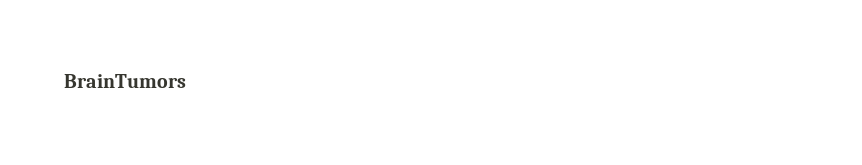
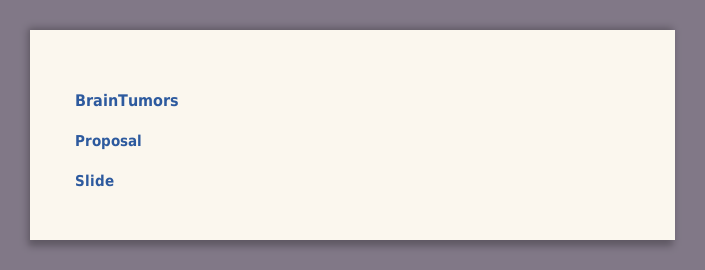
+ Proposal
+ Slide

